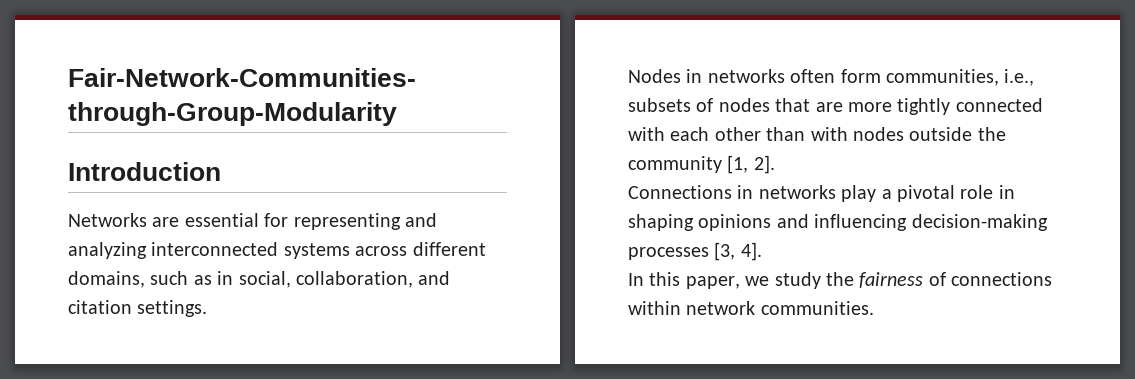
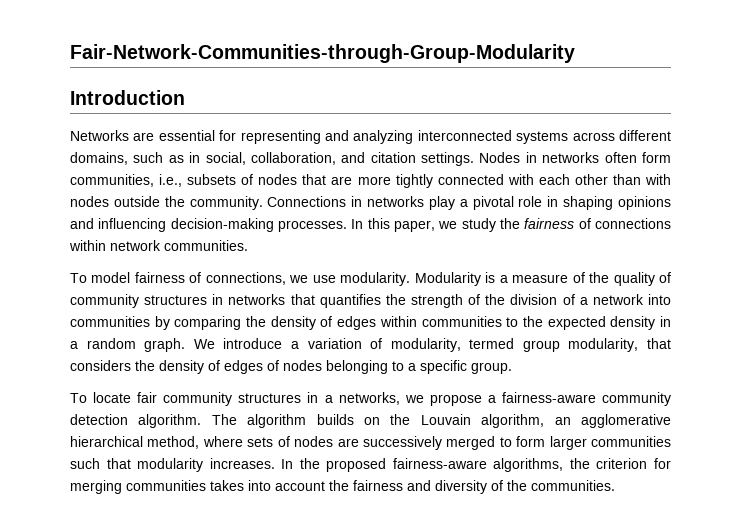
- Networks are essential for representing and analyzing interconnected systems across different domains, such as in social, collaboration, and citation settings.
- Nodes in networks often form communities, i.e., subsets of nodes that are more tightly connected with each other than with nodes outside the community [1, 2].
- Connections in networks play a pivotal role in shaping opinions and influencing decision-making processes [3, 4].
- In this paper, we study the fairness of connections within network communities.
+ Networks are essential for representing and analyzing interconnected systems across different domains, such as in social, collaboration, and citation settings. Nodes in networks often form communities, i.e., subsets of nodes that are more tightly connected with each other than with nodes outside the community. Connections in networks play a pivotal role in shaping opinions and influencing decision-making processes. In this paper, we study the fairness of connections within network communities.
+ To model fairness of connections, we use modularity. Modularity is a measure of the quality of community structures in networks that quantifies the strength of the division of a network into communities by comparing the density of edges within communities to the expected density in a random graph. We introduce a variation of modularity, termed group modularity, that considers the density of edges of nodes belonging to a specific group.
+ To locate fair community structures in a networks, we propose a fairness-aware community detection algorithm. The algorithm builds on the Louvain algorithm, an agglomerative hierarchical method, where sets of nodes are successively merged to form larger communities such that modularity increases. In the proposed fairness-aware algorithms, the criterion for merging communities takes into account the fairness and diversity of the communities.

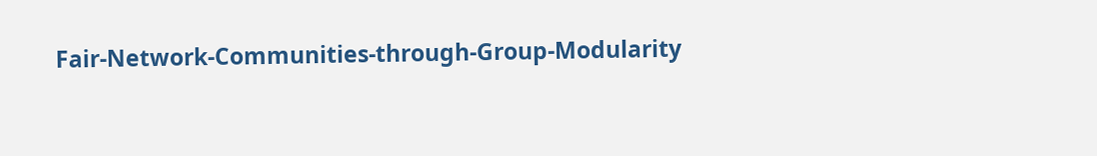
- Introduction
- Networks are essential for representing and analyzing interconnected systems across different domains, such as in social, collaboration, and citation settings. Nodes in networks often form communities, i.e., subsets of nodes that are more tightly connected with each other than with nodes outside the community. Connections in networks play a pivotal role in shaping opinions and influencing decision-making processes. In this paper, we study the fairness of connections within network communities.
- To model fairness of connections, we use modularity. Modularity is a measure of the quality of community structures in networks that quantifies the strength of the division of a network into communities by comparing the density of edges within communities to the expected density in a random graph. We introduce a variation of modularity, termed group modularity, that considers the density of edges of nodes belonging to a specific group.
- To locate fair community structures in a networks, we propose a fairness-aware community detection algorithm. The algorithm builds on the Louvain algorithm, an agglomerative hierarchical method, where sets of nodes are successively merged to form larger communities such that modularity increases. In the proposed fairness-aware algorithms, the criterion for merging communities takes into account the fairness and diversity of the communities.

